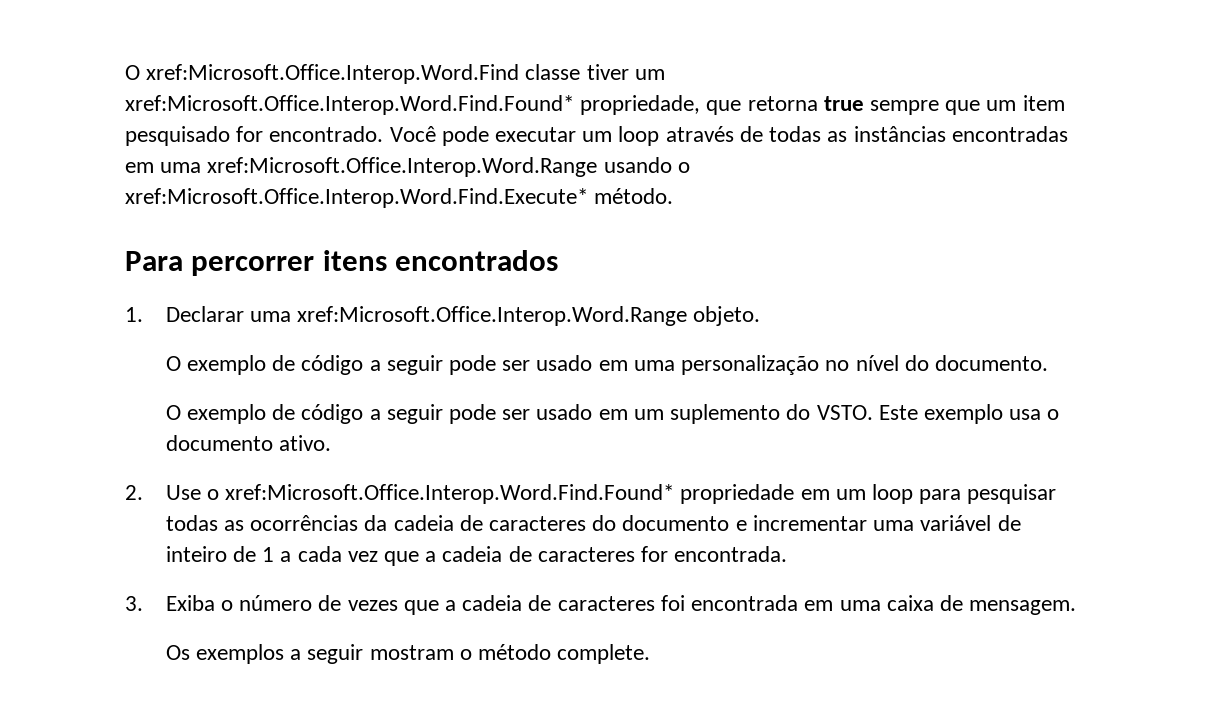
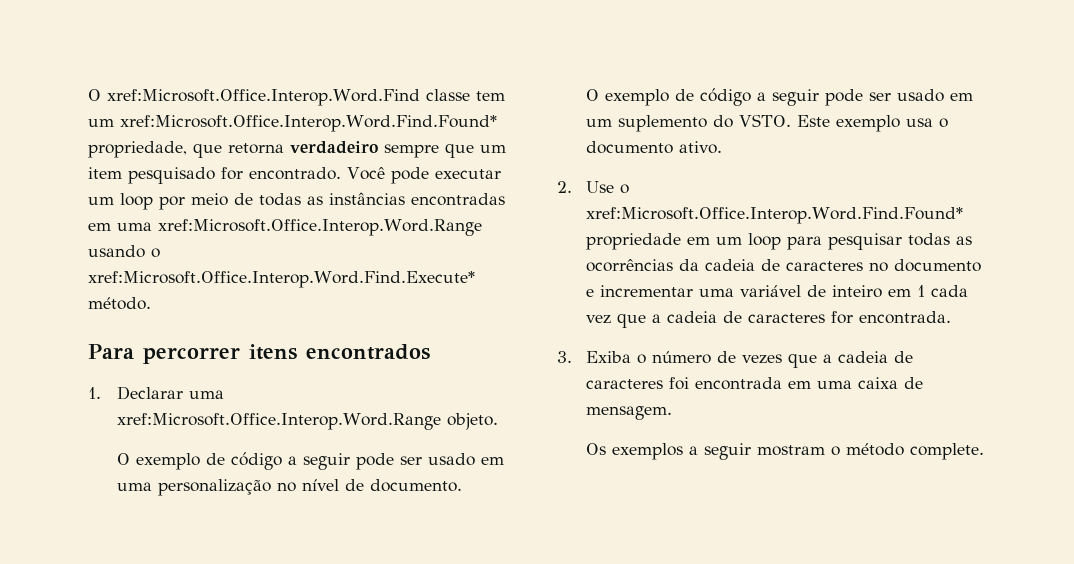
- O xref:Microsoft.Office.Interop.Word.Find classe tiver um xref:Microsoft.Office.Interop.Word.Find.Found* propriedade, que retorna true sempre que um item pesquisado for encontrado.
+ O xref:Microsoft.Office.Interop.Word.Find classe tem um xref:Microsoft.Office.Interop.Word.Find.Found* propriedade, que retorna verdadeiro sempre que um item pesquisado for encontrado.
- Você pode executar um loop através de todas as instâncias encontradas em uma xref:Microsoft.Office.Interop.Word.Range usando o xref:Microsoft.Office.Interop.Word.Find.Execute* método.
+ Você pode executar um loop por meio de todas as instâncias encontradas em uma xref:Microsoft.Office.Interop.Word.Range usando o xref:Microsoft.Office.Interop.Word.Find.Execute* método.
- O exemplo de código a seguir pode ser usado em uma personalização no nível do documento.
+ O exemplo de código a seguir pode ser usado em uma personalização no nível de documento.
- 2. Use o xref:Microsoft.Office.Interop.Word.Find.Found* propriedade em um loop para pesquisar todas as ocorrências da cadeia de caracteres do documento e incrementar uma variável de inteiro de 1 a cada vez que a cadeia de caracteres for encontrada.
+ 2. Use o xref:Microsoft.Office.Interop.Word.Find.Found* propriedade em um loop para pesquisar todas as ocorrências da cadeia de caracteres no documento e incrementar uma variável de inteiro em 1 cada vez que a cadeia de caracteres for encontrada.

